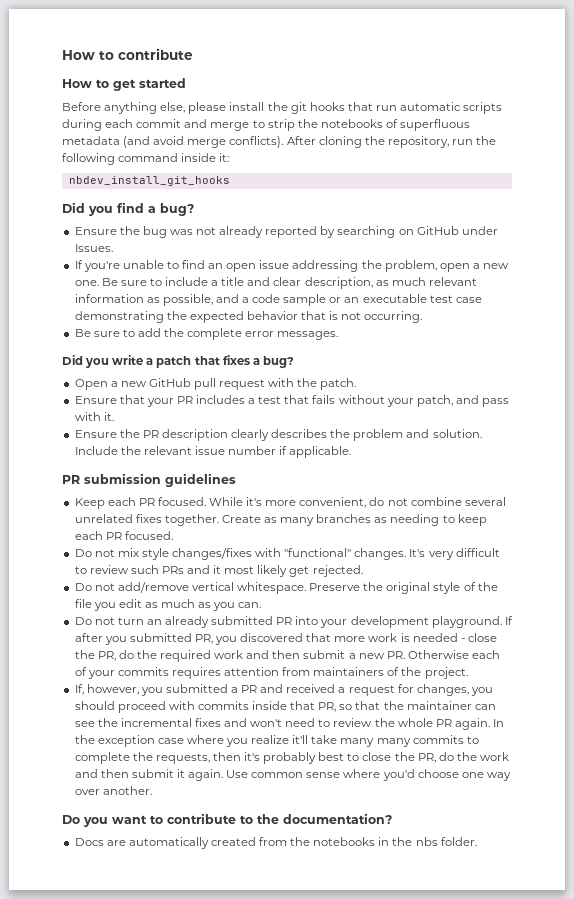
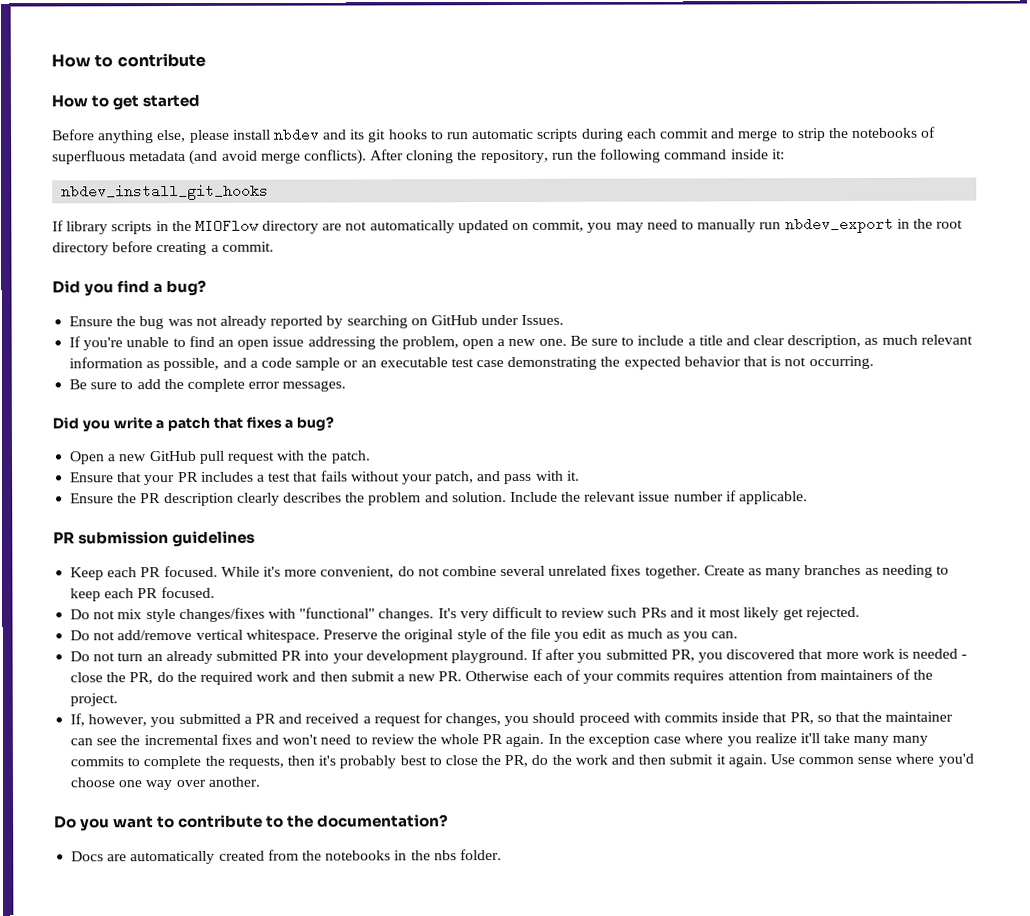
- Before anything else, please install the git hooks that run automatic scripts during each commit and merge to strip the notebooks of superfluous metadata (and avoid merge conflicts).
+ Before anything else, please install nbdev and its git hooks to run automatic scripts during each commit and merge to strip the notebooks of superfluous metadata (and avoid merge conflicts).
+ If library scripts in the MIOFlow directory are not automatically updated on commit, you may need to manually run nbdev_export in the root directory before creating a commit.

